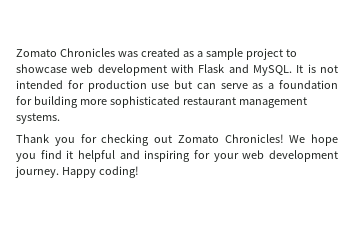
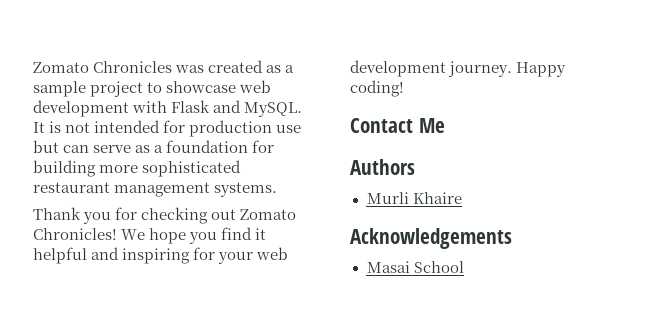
+ Contact Me
+ Authors
+ Murli Khaire
+ Acknowledgements
+ Masai School

